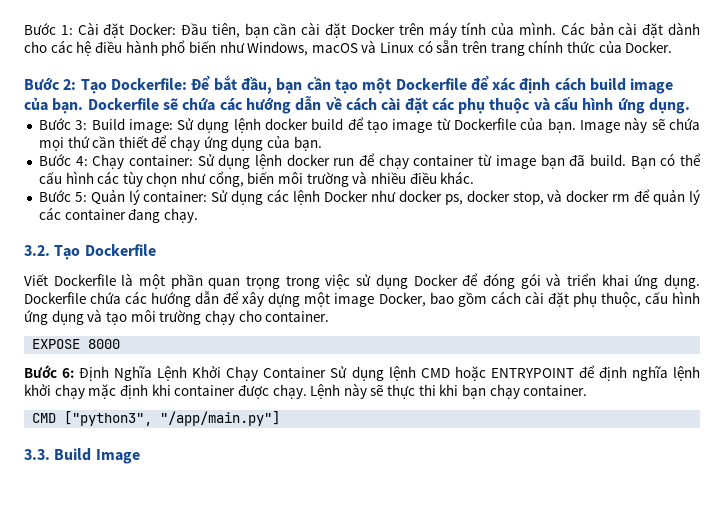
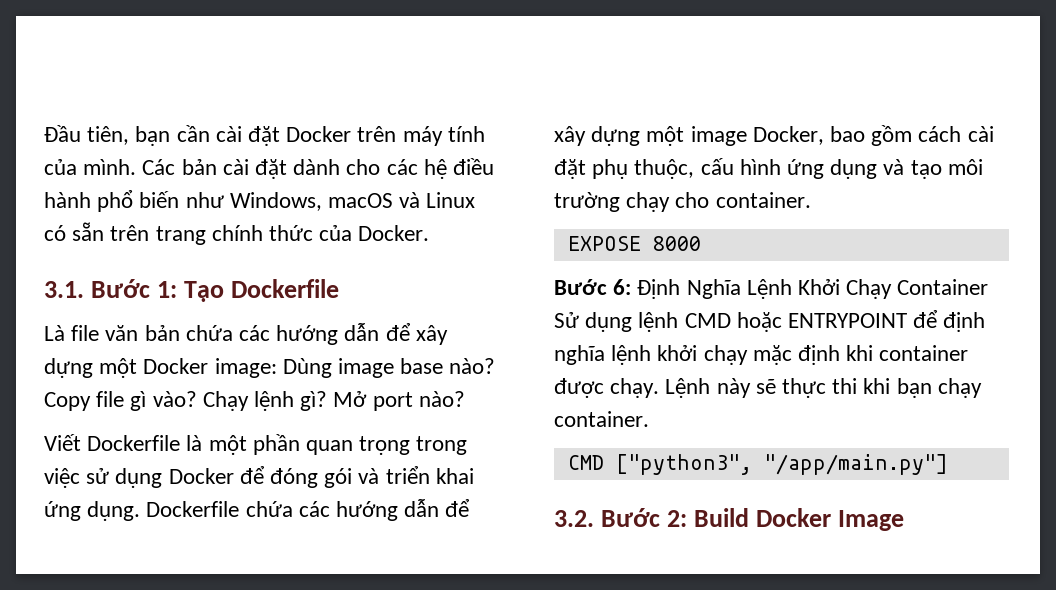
- Bước 1: Cài đặt Docker: Đầu tiên, bạn cần cài đặt Docker trên máy tính của mình.
+ Đầu tiên, bạn cần cài đặt Docker trên máy tính của mình.
- Bước 2: Tạo Dockerfile: Để bắt đầu, bạn cần tạo một Dockerfile để xác định cách build image của bạn. Dockerfile sẽ chứa các hướng dẫn về cách cài đặt các phụ thuộc và cấu hình ứng dụng.
- Bước 3: Build image: Sử dụng lệnh docker build để tạo image từ Dockerfile của bạn. Image này sẽ chứa mọi thứ cần thiết để chạy ứng dụng của bạn.
- Bước 4: Chạy container: Sử dụng lệnh docker run để chạy container từ image bạn đã build. Bạn có thể cấu hình các tùy chọn như cổng, biến môi trường và nhiều điều khác.
- Bước 5: Quản lý container: Sử dụng các lệnh Docker như docker ps, docker stop, và docker rm để quản lý các container đang chạy.
- 3.2. Tạo Dockerfile
+ 3.1. Bước 1: Tạo Dockerfile
+ Là file văn bản chứa các hướng dẫn để xây dựng một Docker image: Dùng image base nào? Copy file gì vào? Chạy lệnh gì? Mở port nào?
- 3.3. Build Image
+ 3.2. Bước 2: Build Docker Image

